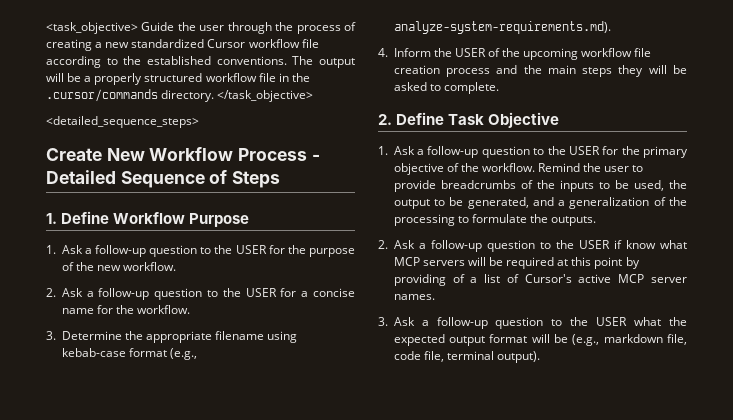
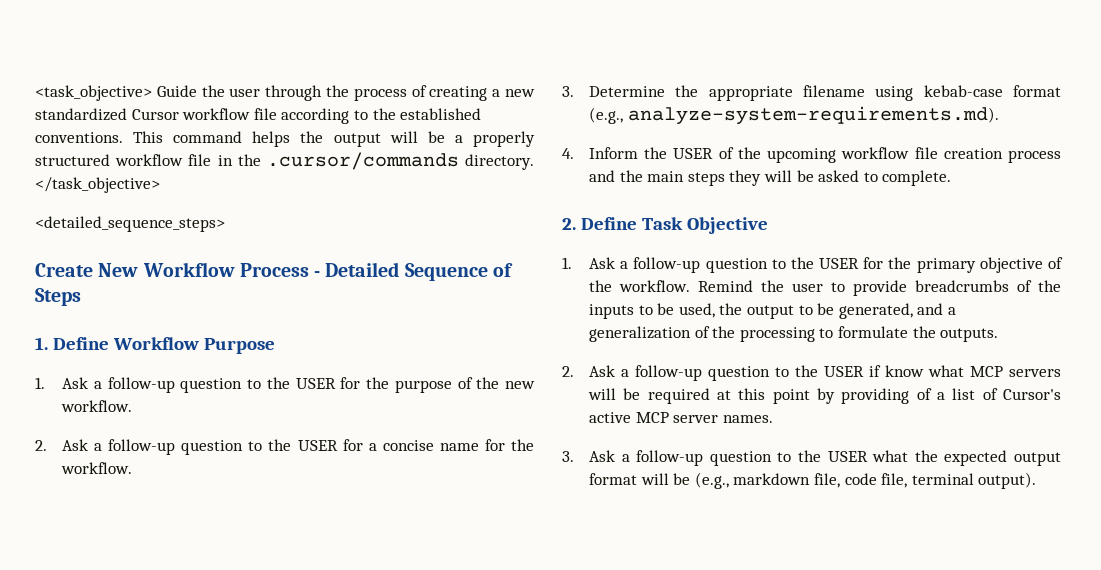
- The output will be a properly structured workflow file in the .cursor/commands directory.
+ This command helps the output will be a properly structured workflow file in the .cursor/commands directory.

